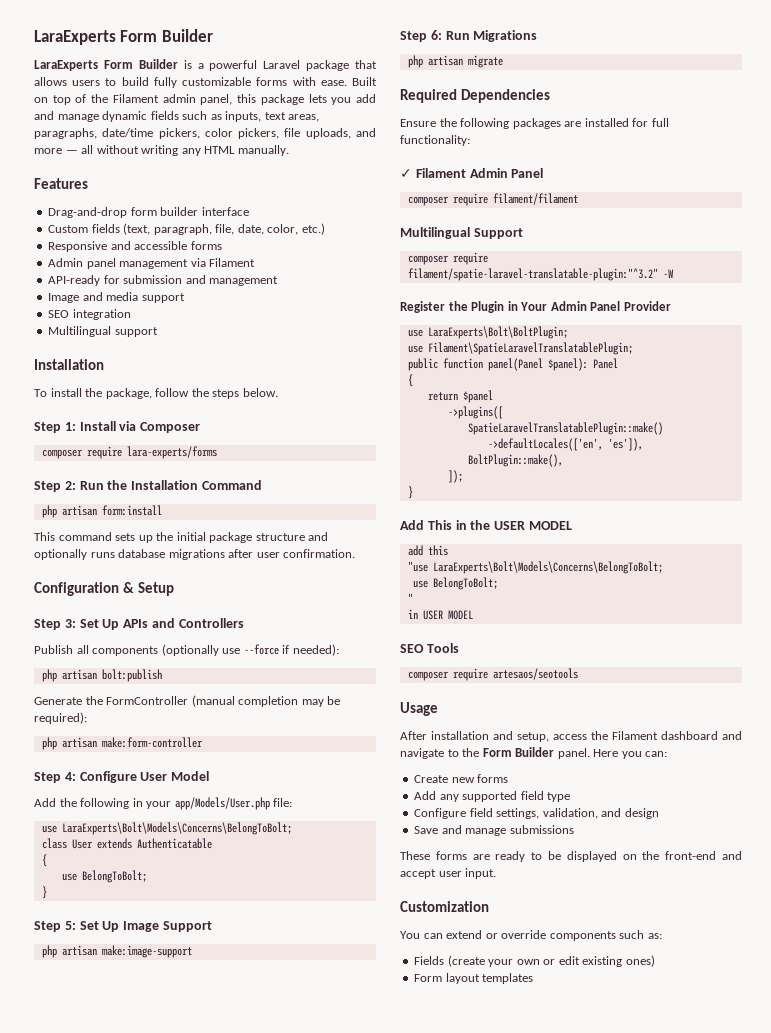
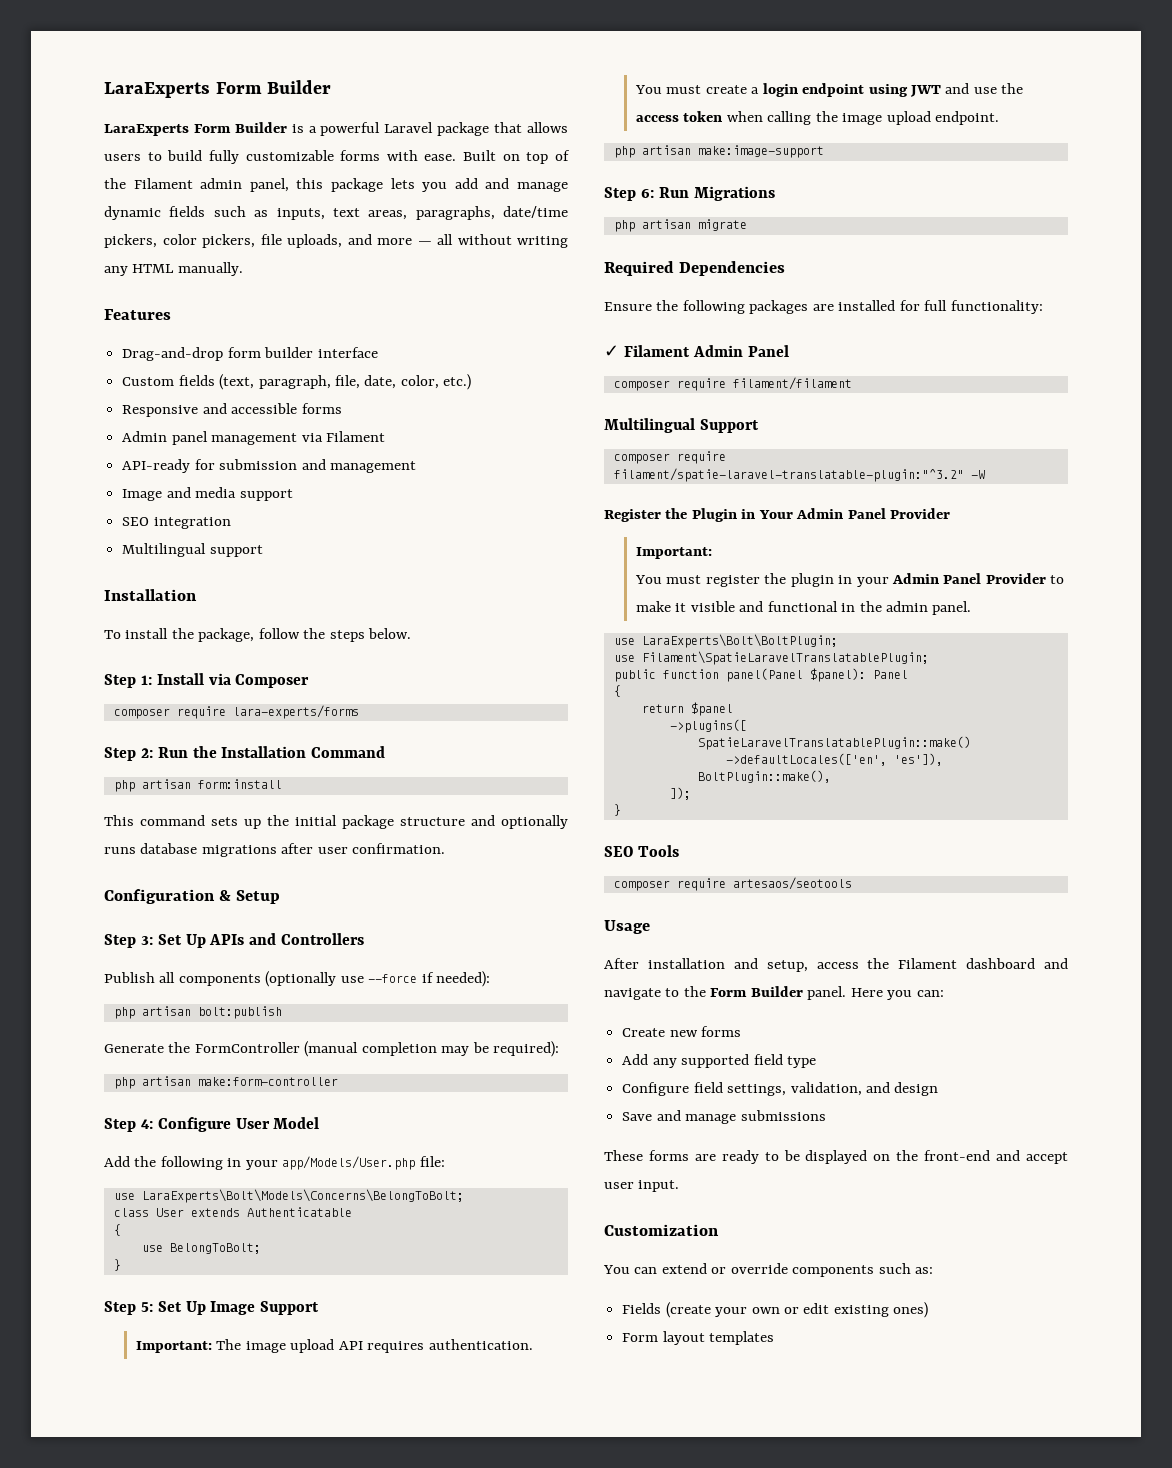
+ Important: The image upload API requires authentication.
+ You must create a login endpoint using JWT and use the access token when calling the image upload endpoint.
  Register the Plugin in Your Admin Panel Provider
+ Important:
+ You must register the plugin in your Admin Panel Provider to make it visible and functional in the admin panel.
- Add This in the USER MODEL
- add this
- "use LaraExperts\Bolt\Models\Concerns\BelongToBolt;
- use BelongToBolt;
- "
- in USER MODEL

